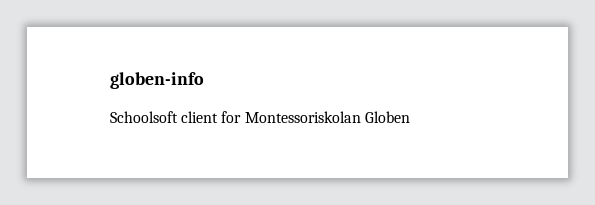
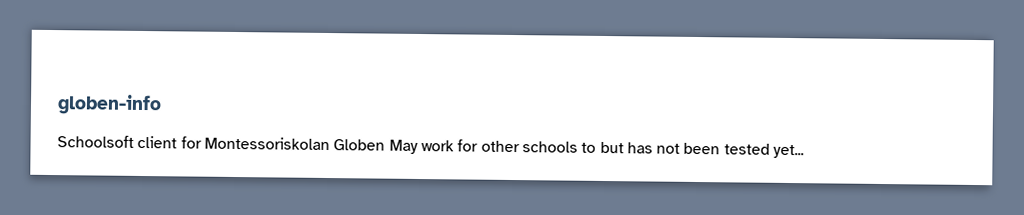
- Schoolsoft client for Montessoriskolan Globen
+ Schoolsoft client for Montessoriskolan Globen May work for other schools to but has not been tested yet...

